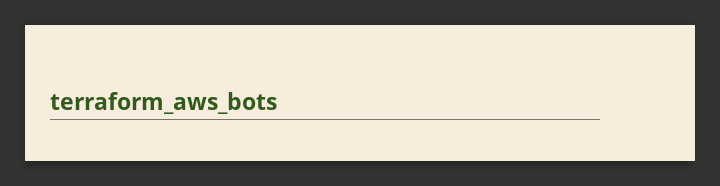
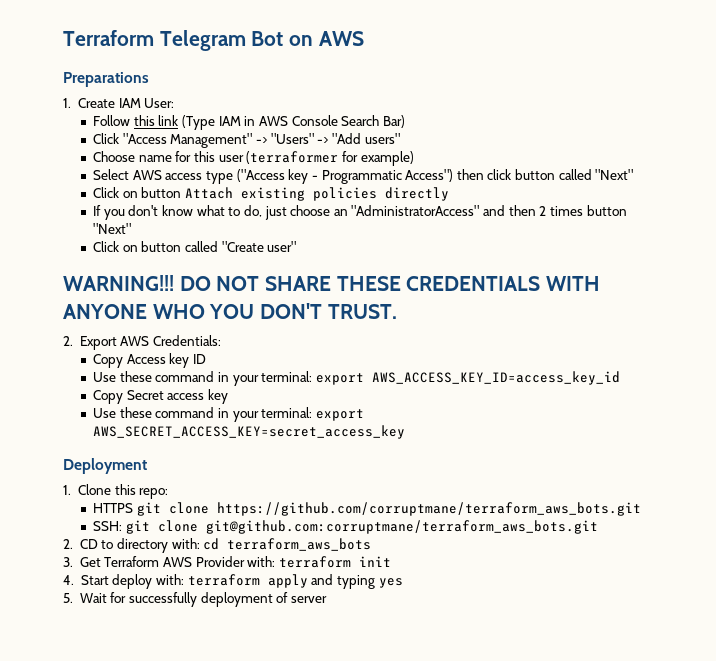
- terraform_aws_bots
+ Terraform Telegram Bot on AWS
+ Preparations
+ 1. Create IAM User:
+ Follow this link (Type IAM in AWS Console Search Bar)
+ Click "Access Management" -> "Users" -> "Add users"
+ Choose name for this user (terraformer for example)
+ Select AWS access type ("Access key - Programmatic Access") then click button called "Next"
+ Click on button Attach existing policies directly
+ If you don't know what to do, just choose an "AdministratorAccess" and then 2 times button "Next"
+ Click on button called "Create user"
+ WARNING!!! DO NOT SHARE THESE CREDENTIALS WITH ANYONE WHO YOU DON'T TRUST.
+ 2. Export AWS Credentials:
+ Copy Access key ID
+ Use these command in your terminal: export AWS_ACCESS_KEY_ID=access_key_id
+ Copy Secret access key
+ Use these command in your terminal: export AWS_SECRET_ACCESS_KEY=secret_access_key
+ Deployment
+ 1. Clone this repo:
+ HTTPS git clone https://github.com/corruptmane/terraform_aws_bots.git
+ SSH: git clone git@github.com:corruptmane/terraform_aws_bots.git
+ 2. CD to directory with: cd terraform_aws_bots
+ 3. Get Terraform AWS Provider with: terraform init
+ 4. Start deploy with: terraform apply and typing yes
+ 5. Wait for successfully deployment of server

